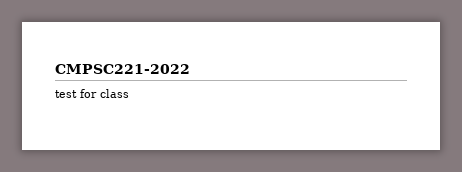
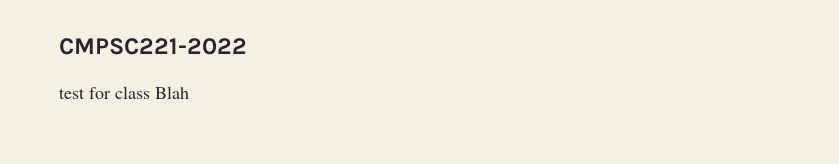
- test for class
+ test for class Blah

